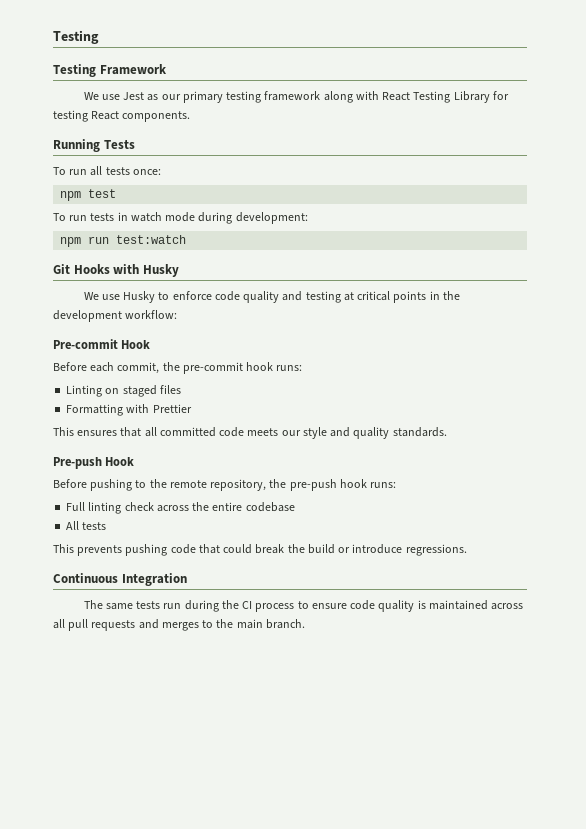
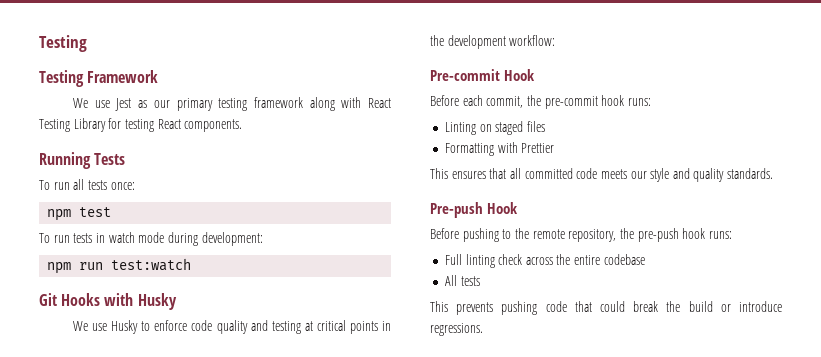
- Continuous Integration
- The same tests run during the CI process to ensure code quality is maintained across all pull requests and merges to the main branch.

